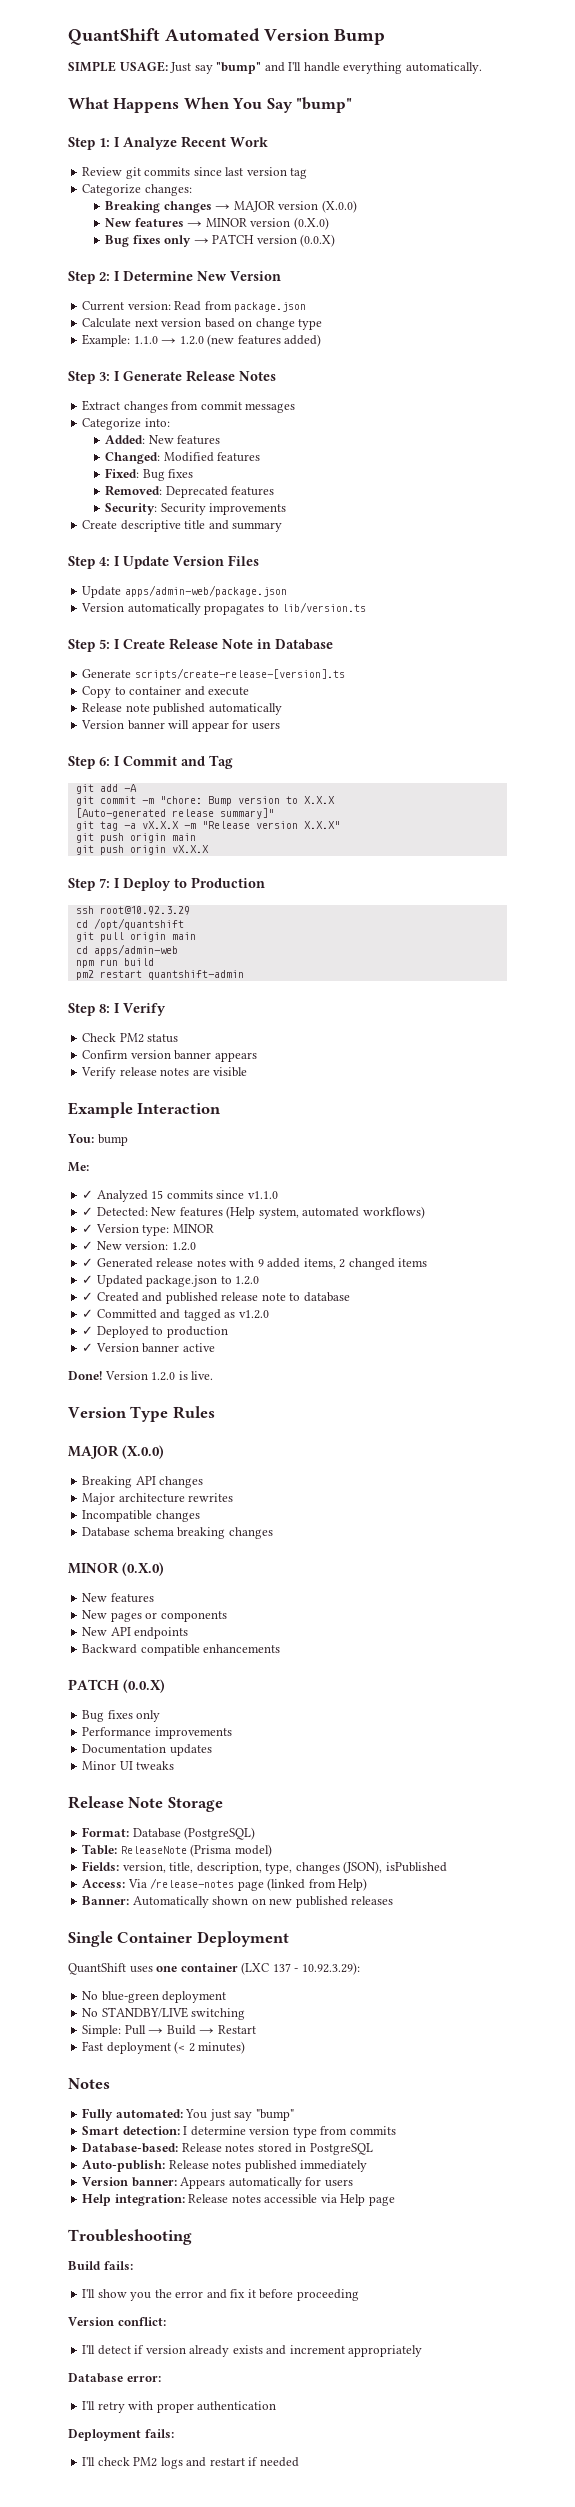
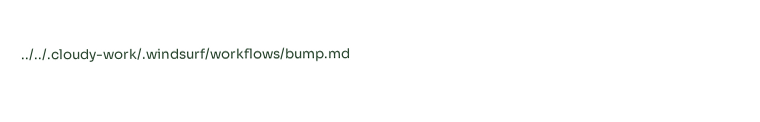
- QuantShift Automated Version Bump
- SIMPLE USAGE: Just say "bump" and I'll handle everything automatically.
- What Happens When You Say "bump"
- Step 1: I Analyze Recent Work
- Review git commits since last version tag
- Categorize changes:
- Breaking changes → MAJOR version (X.0.0)
- New features → MINOR version (0.X.0)
- Bug fixes only → PATCH version (0.0.X)
- Step 2: I Determine New Version
- Current version: Read from package.json
- Calculate next version based on change type
- Example: 1.1.0 → 1.2.0 (new features added)
- Step 3: I Generate Release Notes
- Extract changes from commit messages
- Categorize into:
- Added: New features
- Changed: Modified features
- Fixed: Bug fixes
- Removed: Deprecated features
- Security: Security improvements
- Create descriptive title and summary
- Step 4: I Update Version Files
- Update apps/admin-web/package.json
- Version automatically propagates to lib/version.ts
- Step 5: I Create Release Note in Database
- Generate scripts/create-release-[version].ts
- Copy to container and execute
- Release note published automatically
- Version banner will appear for users
- Step 6: I Commit and Tag
- git add -A
- git commit -m "chore: Bump version to X.X.X
- [Auto-generated release summary]"
- git tag -a vX.X.X -m "Release version X.X.X"
- git push origin main
- git push origin vX.X.X
- Step 7: I Deploy to Production
- ssh root@10.92.3.29
- cd /opt/quantshift
- git pull origin main
- cd apps/admin-web
- npm run build
- pm2 restart quantshift-admin
- Step 8: I Verify
- Check PM2 status
- Confirm version banner appears
- Verify release notes are visible
- Example Interaction
- You: bump
- Me:
- ✓ Analyzed 15 commits since v1.1.0
- ✓ Detected: New features (Help system, automated workflows)
- ✓ Version type: MINOR
- ✓ New version: 1.2.0
- ✓ Generated release notes with 9 added items, 2 changed items
- ✓ Updated package.json to 1.2.0
- ✓ Created and published release note to database
- ✓ Committed and tagged as v1.2.0
- ✓ Deployed to production
- ✓ Version banner active
- Done! Version 1.2.0 is live.
- Version Type Rules
- MAJOR (X.0.0)
- Breaking API changes
- Major architecture rewrites
- Incompatible changes
- Database schema breaking changes
- MINOR (0.X.0)
- New features
- New pages or components
- New API endpoints
- Backward compatible enhancements
- PATCH (0.0.X)
- Bug fixes only
- Performance improvements
- Documentation updates
- Minor UI tweaks
- Release Note Storage
- Format: Database (PostgreSQL)
- Table: ReleaseNote (Prisma model)
- Fields: version, title, description, type, changes (JSON), isPublished
- Access: Via /release-notes page (linked from Help)
- Banner: Automatically shown on new published releases
- Single Container Deployment
- QuantShift uses one container (LXC 137 - 10.92.3.29):
- No blue-green deployment
- No STANDBY/LIVE switching
- Simple: Pull → Build → Restart
- Fast deployment (< 2 minutes)
- Notes
- Fully automated: You just say "bump"
- Smart detection: I determine version type from commits
- Database-based: Release notes stored in PostgreSQL
- Auto-publish: Release notes published immediately
- Version banner: Appears automatically for users
- Help integration: Release notes accessible via Help page
- Troubleshooting
- Build fails:
- I'll show you the error and fix it before proceeding
- Version conflict:
- I'll detect if version already exists and increment appropriately
- Database error:
- I'll retry with proper authentication
- Deployment fails:
- I'll check PM2 logs and restart if needed
+ ../../.cloudy-work/.windsurf/workflows/bump.md

